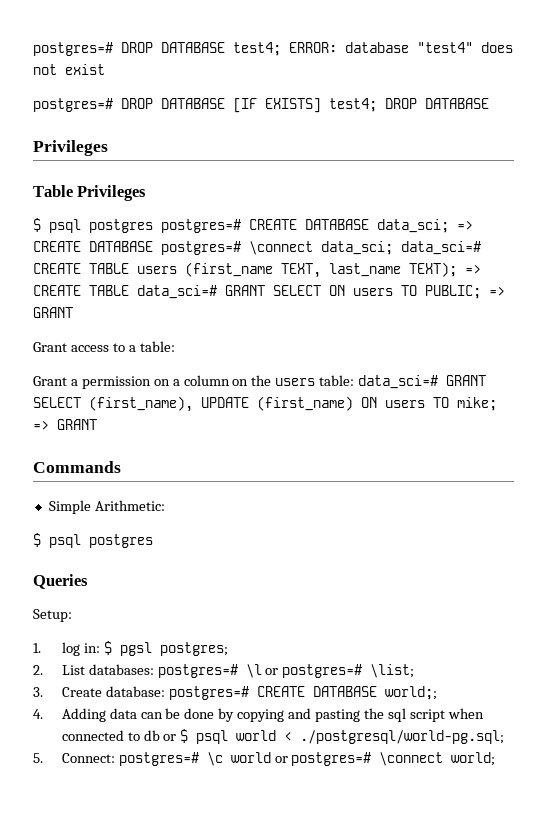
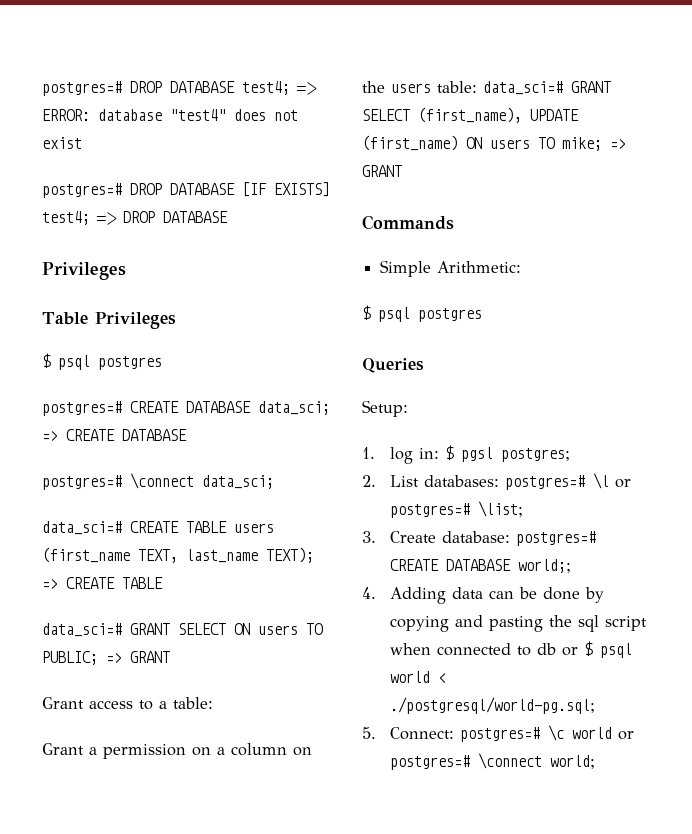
- postgres=# DROP DATABASE test4; ERROR: database "test4" does not exist
+ postgres=# DROP DATABASE test4; => ERROR: database "test4" does not exist
- postgres=# DROP DATABASE [IF EXISTS] test4; DROP DATABASE
+ postgres=# DROP DATABASE [IF EXISTS] test4; => DROP DATABASE
  Table Privileges
- $ psql postgres postgres=# CREATE DATABASE data_sci; => CREATE DATABASE postgres=# \connect data_sci; data_sci=# CREATE TABLE users (first_name TEXT, last_name TEXT); => CREATE TABLE data_sci=# GRANT SELECT ON users TO PUBLIC; => GRANT
+ $ psql postgres
+ postgres=# CREATE DATABASE data_sci; => CREATE DATABASE
+ postgres=# \connect data_sci;
+ data_sci=# CREATE TABLE users (first_name TEXT, last_name TEXT); => CREATE TABLE
+ data_sci=# GRANT SELECT ON users TO PUBLIC; => GRANT

